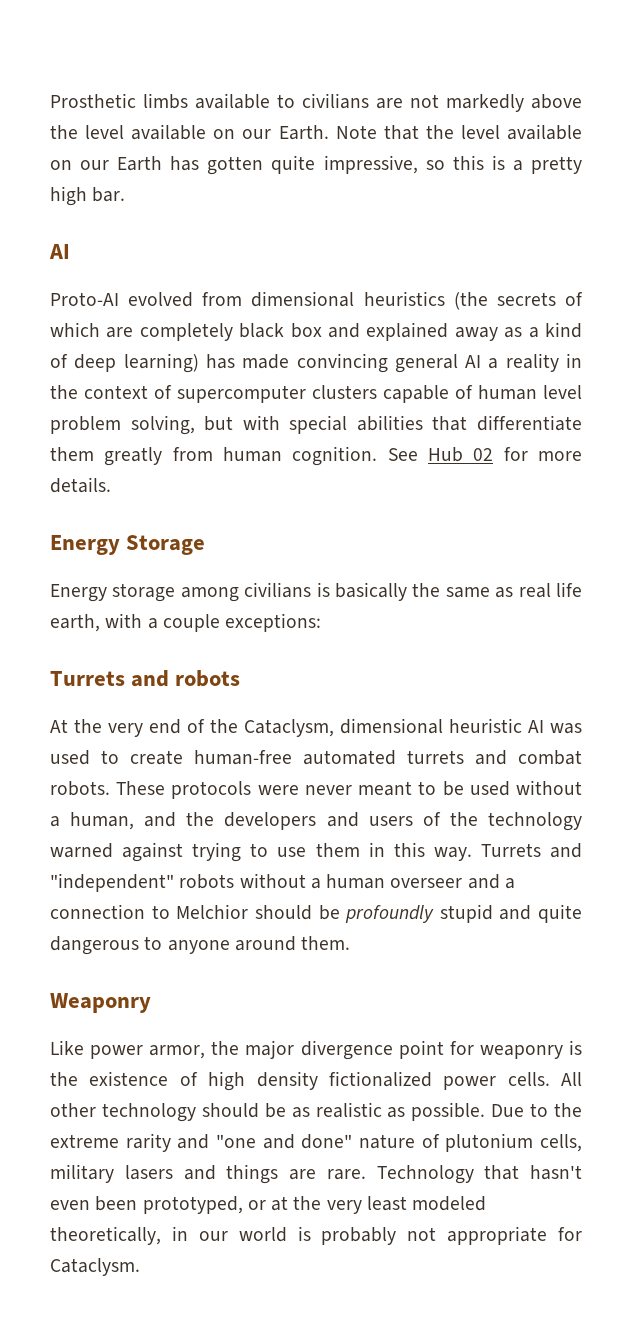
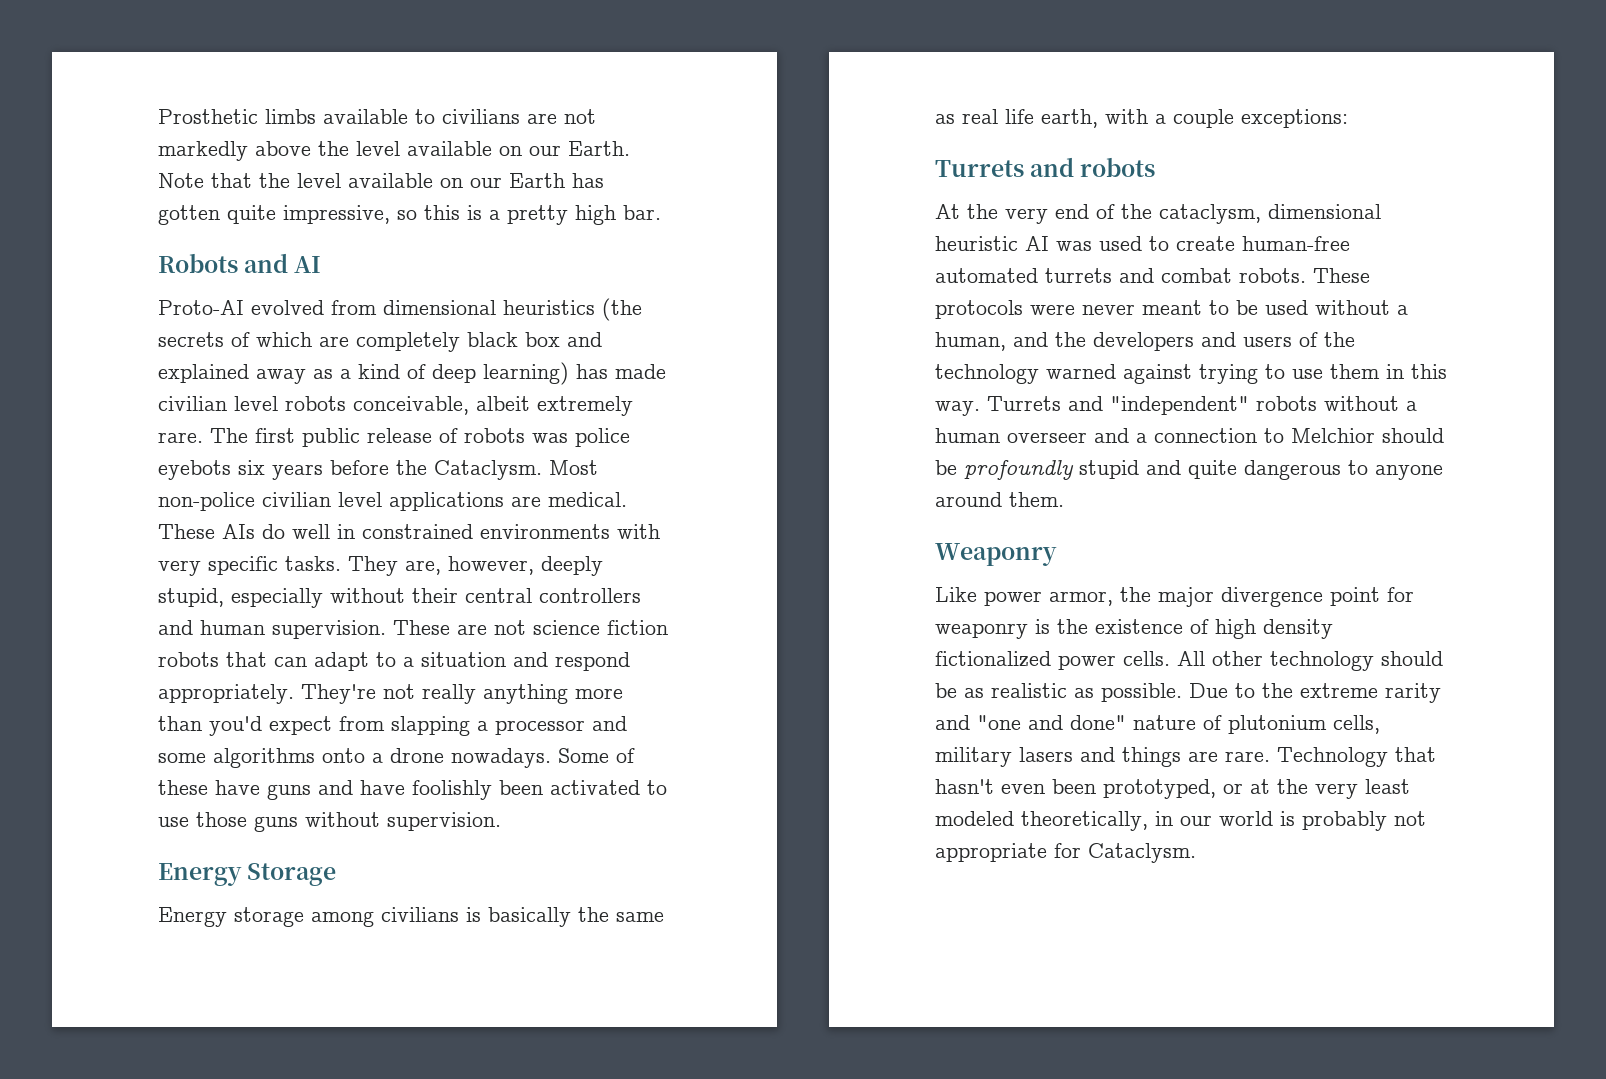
  Note that the level available on our Earth has gotten quite impressive, so this is a pretty high bar.
- AI
+ Robots and AI
- Proto-AI evolved from dimensional heuristics (the secrets of which are completely black box and explained away as a kind of deep learning) has made convincing general AI a reality in the context of supercomputer clusters capable of human level problem solving, but with special abilities that differentiate them greatly from human cognition. See Hub 02 for more details.
+ Proto-AI evolved from dimensional heuristics (the secrets of which are completely black box and explained away as a kind of deep learning) has made civilian level robots conceivable, albeit extremely rare. The first public release of robots was police eyebots six years before the Cataclysm. Most non-police civilian level applications are medical. These AIs do well in constrained environments with very specific tasks. They are, however, deeply stupid, especially without their central controllers and human supervision. These are not science fiction robots that can adapt to a situation and respond appropriately. They're not really anything more than you'd expect from slapping a processor and some algorithms onto a drone nowadays. Some of these have guns and have foolishly been activated to use those guns without supervision.
- At the very end of the Cataclysm, dimensional heuristic AI was used to create human-free automated turrets and combat robots.
+ At the very end of the cataclysm, dimensional heuristic AI was used to create human-free automated turrets and combat robots.

